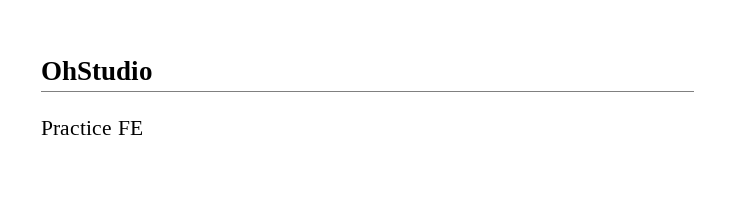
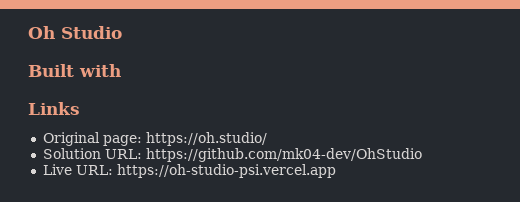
- OhStudio
- Practice FE
+ Oh Studio
+ Built with
+ Links
+ Original page: https://oh.studio/
+ Solution URL: https://github.com/mk04-dev/OhStudio
+ Live URL: https://oh-studio-psi.vercel.app

